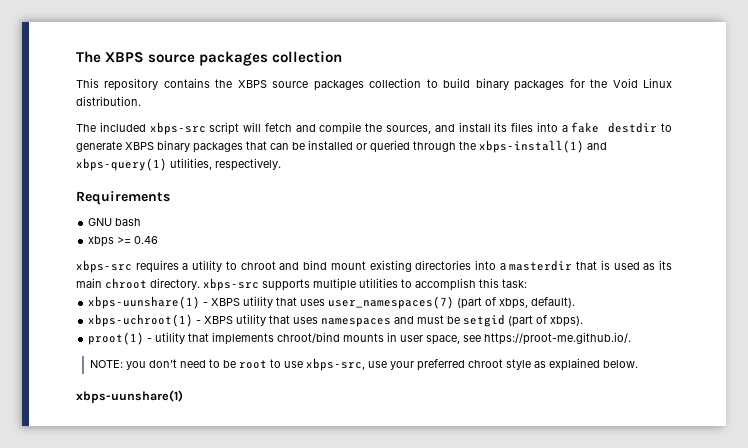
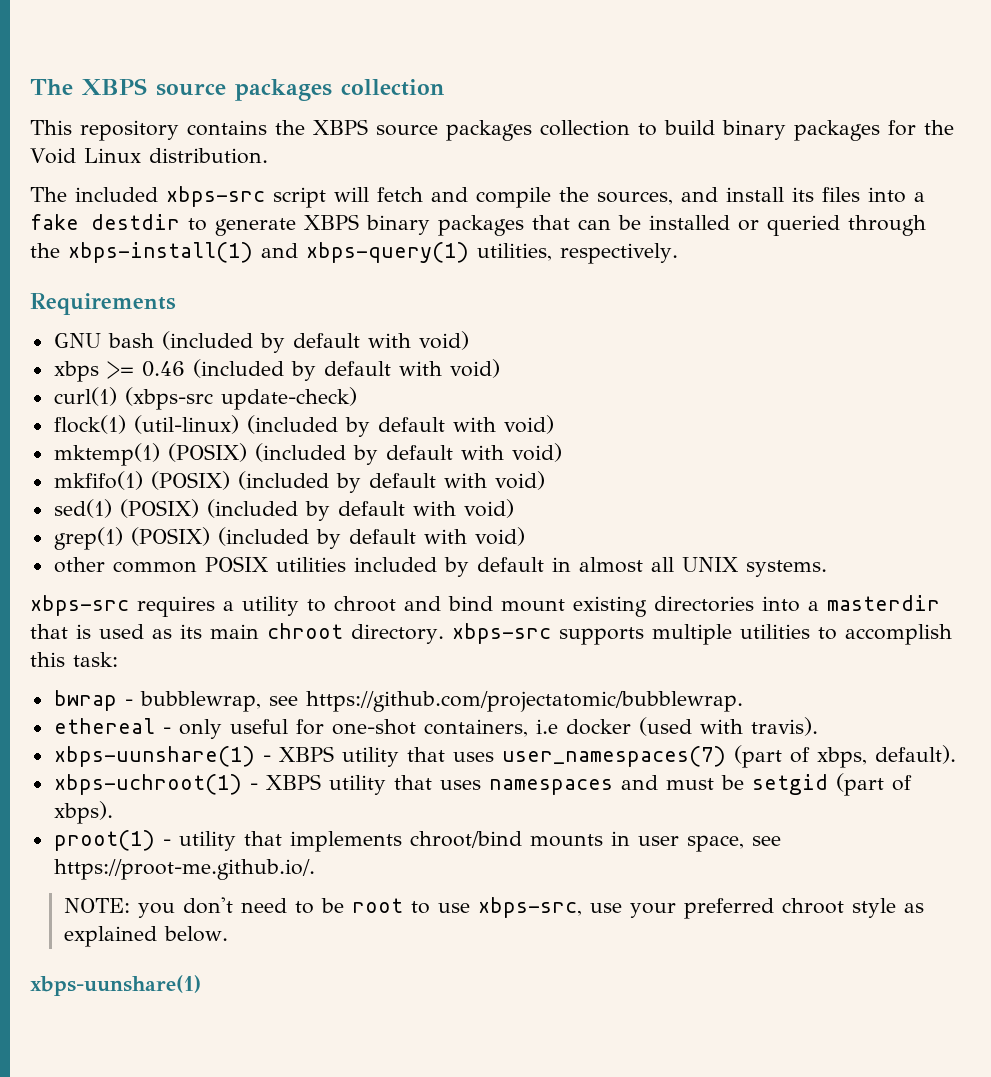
- GNU bash
- xbps >= 0.46
+ GNU bash (included by default with void)
+ xbps >= 0.46 (included by default with void)
+ curl(1) (xbps-src update-check)
+ flock(1) (util-linux) (included by default with void)
+ mktemp(1) (POSIX) (included by default with void)
+ mkfifo(1) (POSIX) (included by default with void)
+ sed(1) (POSIX) (included by default with void)
+ grep(1) (POSIX) (included by default with void)
+ other common POSIX utilities included by default in almost all UNIX systems.
+ bwrap - bubblewrap, see https://github.com/projectatomic/bubblewrap.
+ ethereal - only useful for one-shot containers, i.e docker (used with travis).

